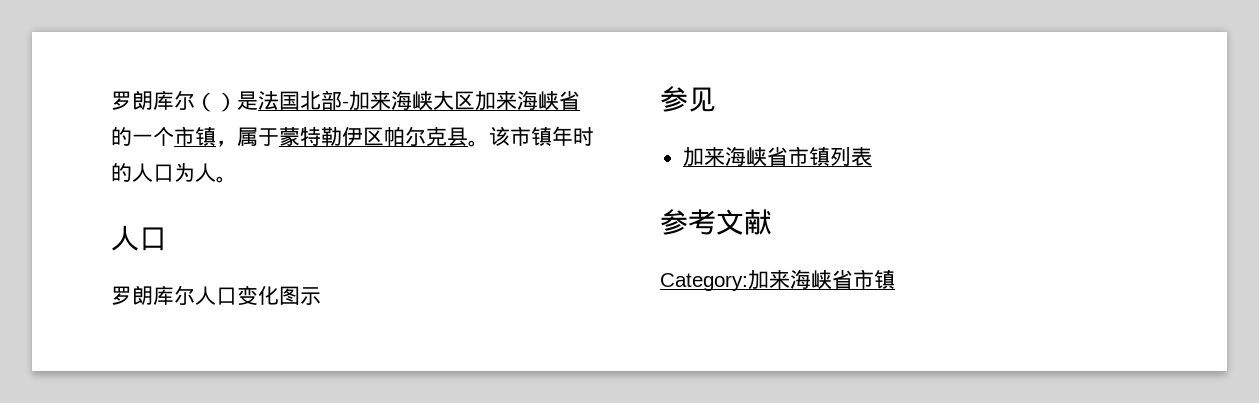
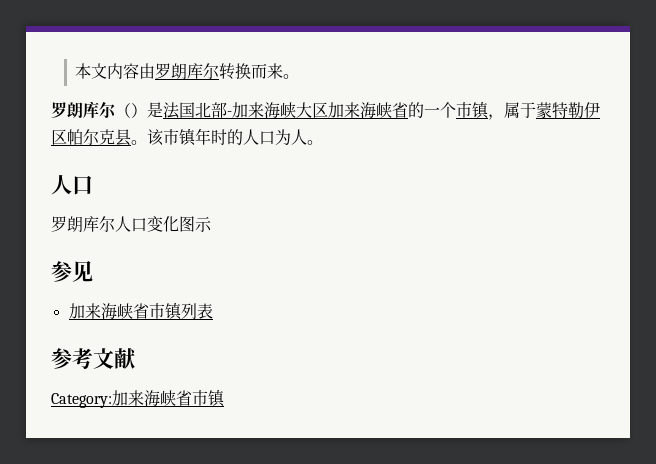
+ 本文内容由罗朗库尔转换而来。

